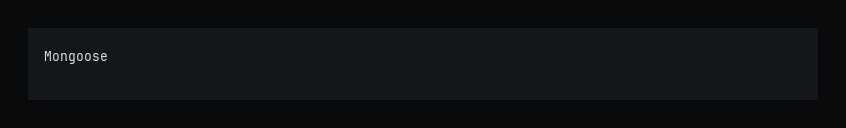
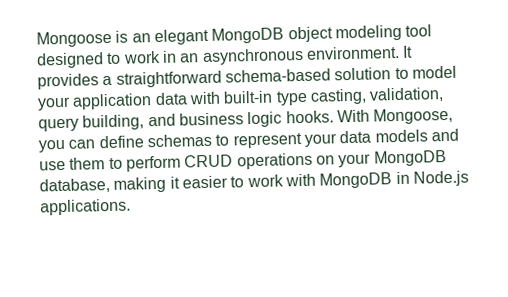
- Mongoose
+ Mongoose is an elegant MongoDB object modeling tool designed to work in an asynchronous environment. It provides a straightforward schema-based solution to model your application data with built-in type casting, validation, query building, and business logic hooks. With Mongoose, you can define schemas to represent your data models and use them to perform CRUD operations on your MongoDB database, making it easier to work with MongoDB in Node.js applications.

